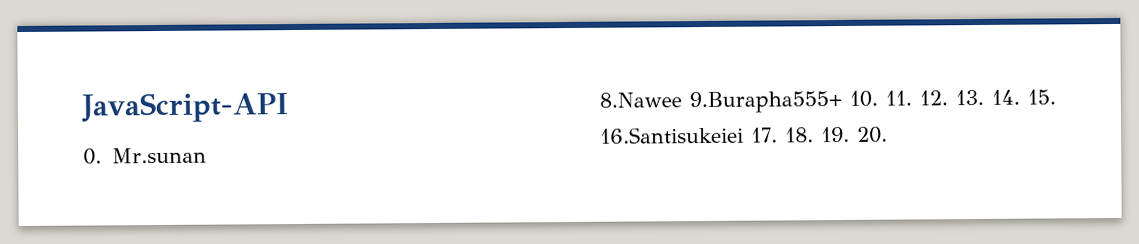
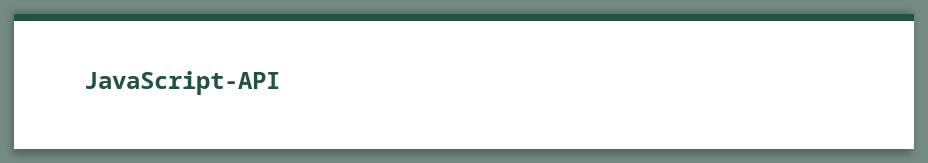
- 0. Mr.sunan
- 8.Nawee 9.Burapha555+ 10. 11. 12. 13. 14. 15. 16.Santisukeiei 17. 18. 19. 20.

